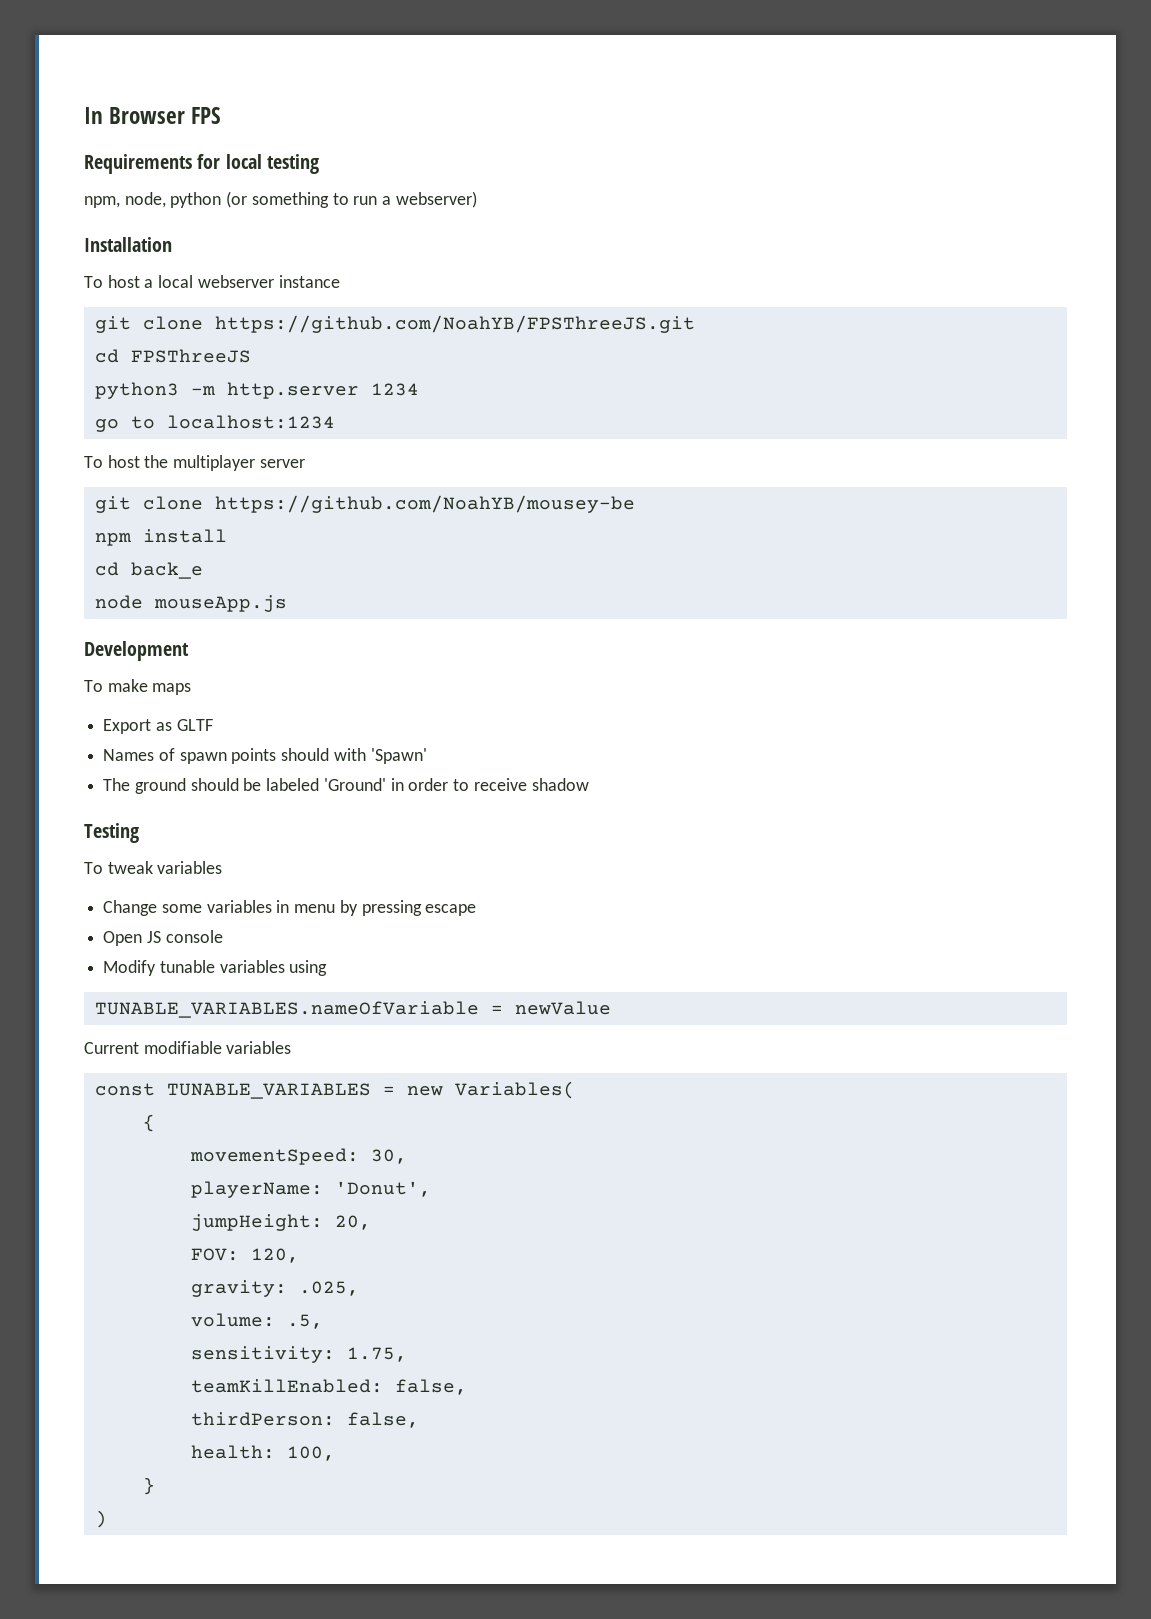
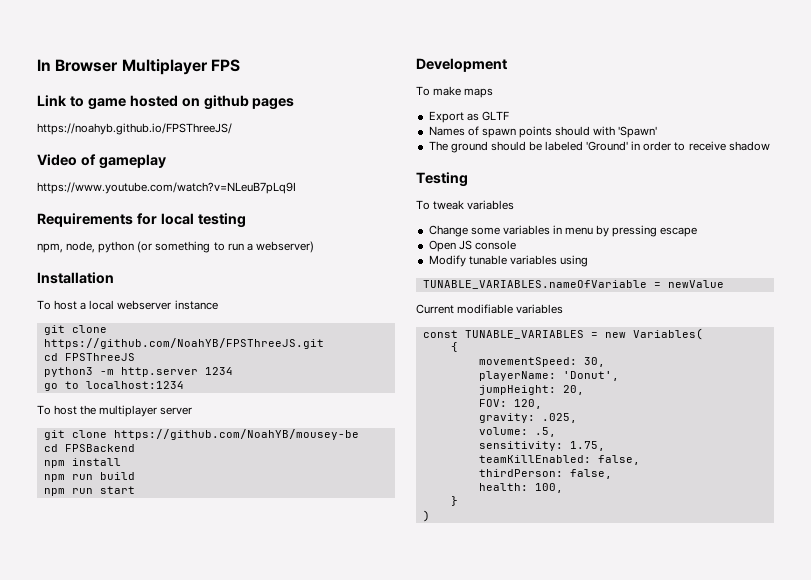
- In Browser FPS
+ In Browser Multiplayer FPS
+ Link to game hosted on github pages
+ https://noahyb.github.io/FPSThreeJS/
+ Video of gameplay
+ https://www.youtube.com/watch?v=NLeuB7pLq9I
+ cd FPSBackend
- cd back_e
- node mouseApp.js
+ npm run build
+ npm run start

